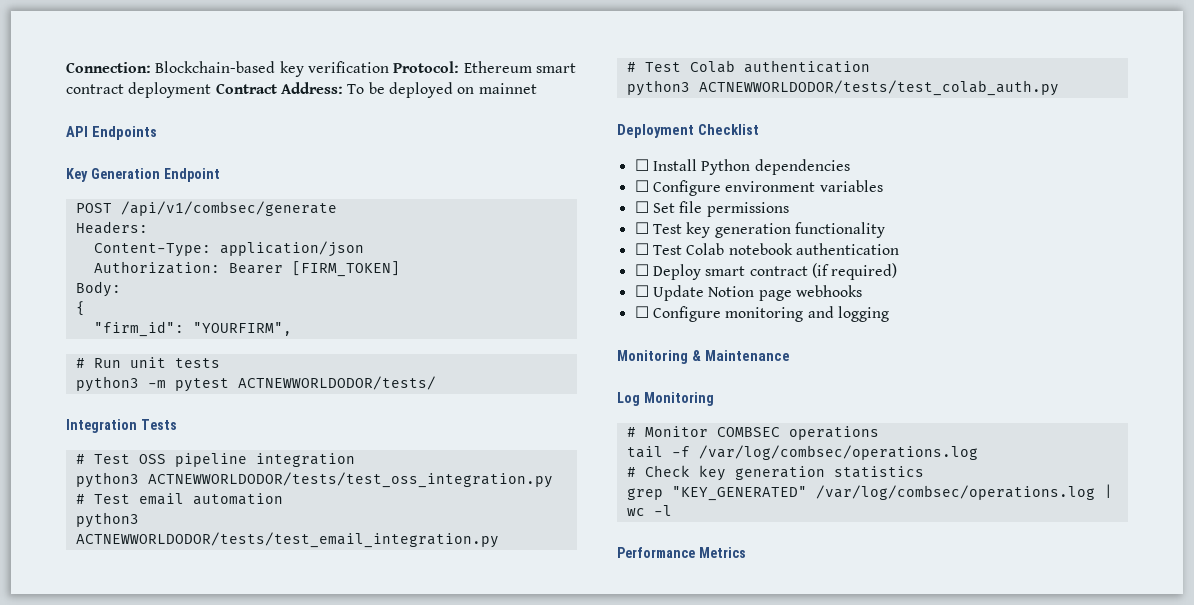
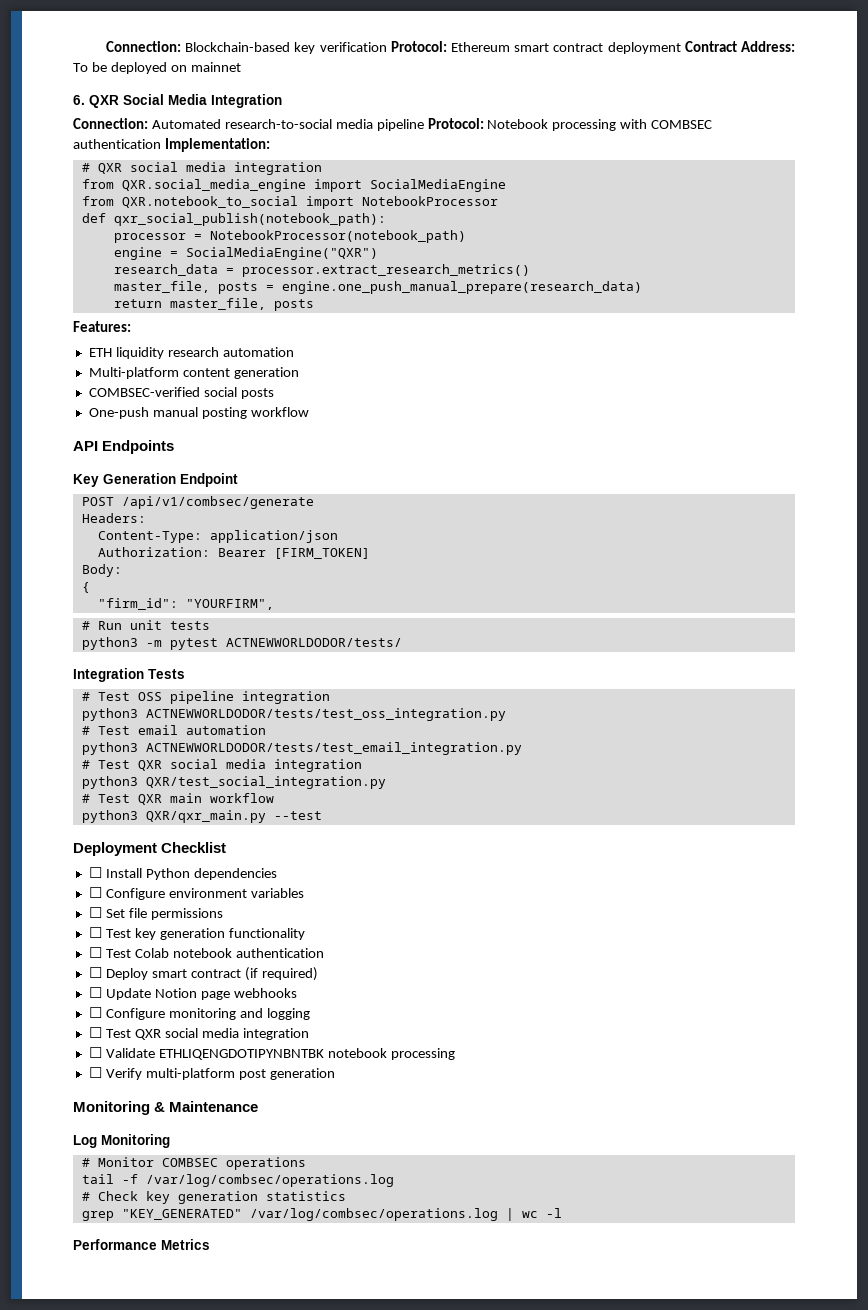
+ 6. QXR Social Media Integration
+ Connection: Automated research-to-social media pipeline Protocol: Notebook processing with COMBSEC authentication Implementation:
+ # QXR social media integration
+ from QXR.social_media_engine import SocialMediaEngine
+ from QXR.notebook_to_social import NotebookProcessor
+ def qxr_social_publish(notebook_path):
+ processor = NotebookProcessor(notebook_path)
+ engine = SocialMediaEngine("QXR")
+ research_data = processor.extract_research_metrics()
+ master_file, posts = engine.one_push_manual_prepare(research_data)
+ return master_file, posts
+ Features:
+ ETH liquidity research automation
+ Multi-platform content generation
+ COMBSEC-verified social posts
+ One-push manual posting workflow
- # Test Colab authentication
- python3 ACTNEWWORLDODOR/tests/test_colab_auth.py
+ # Test QXR social media integration
+ python3 QXR/test_social_integration.py
+ # Test QXR main workflow
+ python3 QXR/qxr_main.py --test
+ ☐ Test QXR social media integration
+ ☐ Validate ETHLIQENGDOTIPYNBNTBK notebook processing
+ ☐ Verify multi-platform post generation

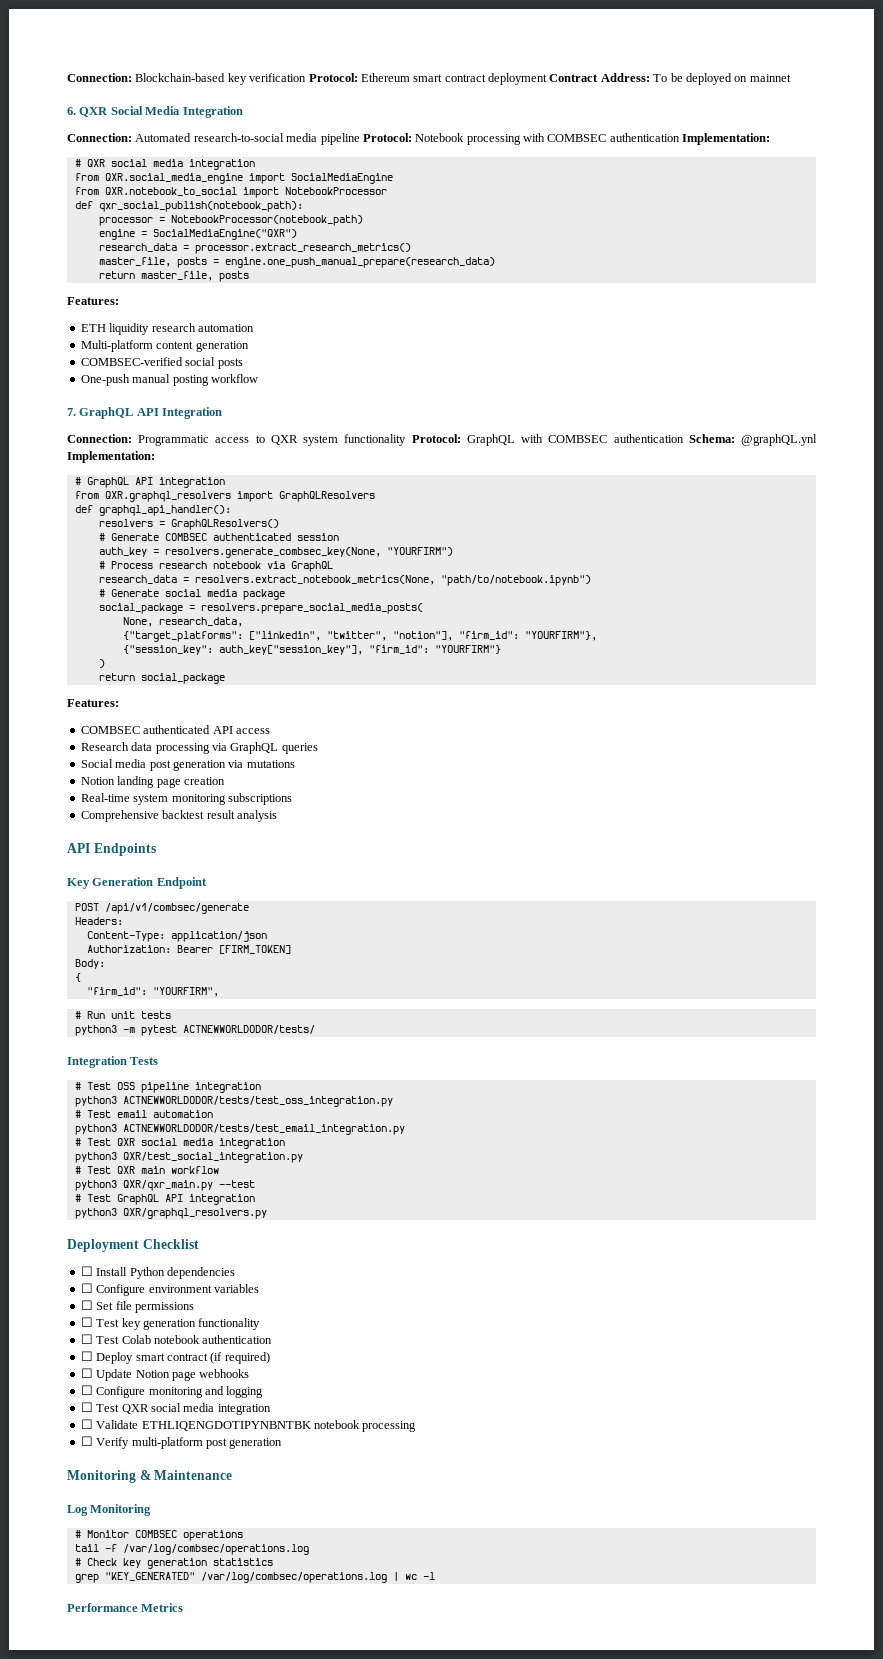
+ 7. GraphQL API Integration
+ Connection: Programmatic access to QXR system functionality Protocol: GraphQL with COMBSEC authentication Schema: @graphQL.ynl Implementation:
+ # GraphQL API integration
+ from QXR.graphql_resolvers import GraphQLResolvers
+ def graphql_api_handler():
+ resolvers = GraphQLResolvers()
+ # Generate COMBSEC authenticated session
+ auth_key = resolvers.generate_combsec_key(None, "YOURFIRM")
+ # Process research notebook via GraphQL
+ research_data = resolvers.extract_notebook_metrics(None, "path/to/notebook.ipynb")
+ # Generate social media package
+ social_package = resolvers.prepare_social_media_posts(
+ None, research_data,
+ {"target_platforms": ["linkedin", "twitter", "notion"], "firm_id": "YOURFIRM"},
+ {"session_key": auth_key["session_key"], "firm_id": "YOURFIRM"}
+ )
+ return social_package
+ Features:
+ COMBSEC authenticated API access
+ Research data processing via GraphQL queries
+ Social media post generation via mutations
+ Notion landing page creation
+ Real-time system monitoring subscriptions
+ Comprehensive backtest result analysis
+ # Test GraphQL API integration
+ python3 QXR/graphql_resolvers.py

